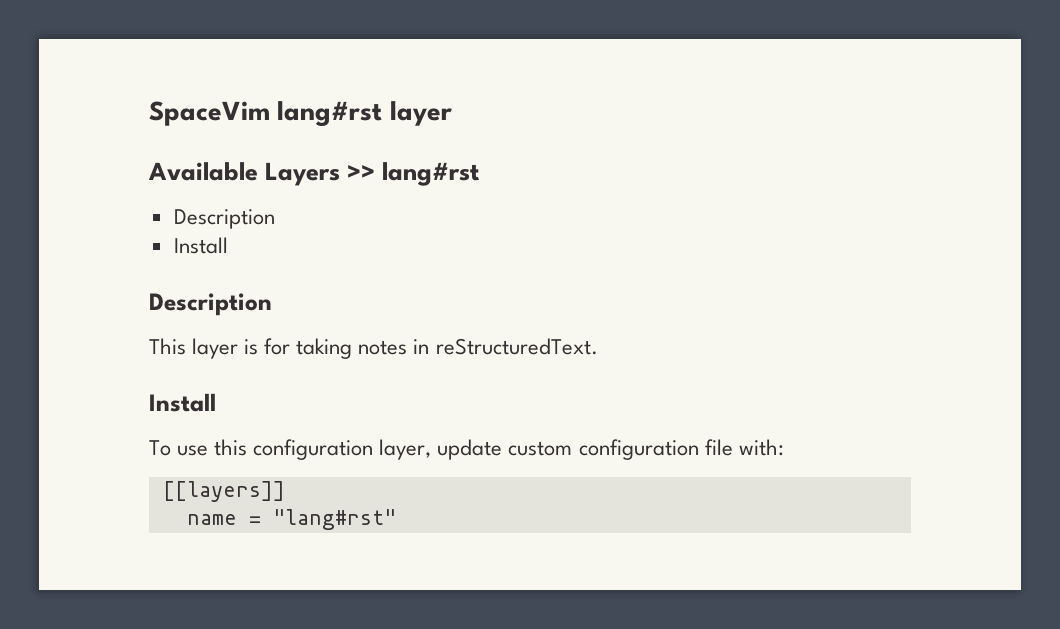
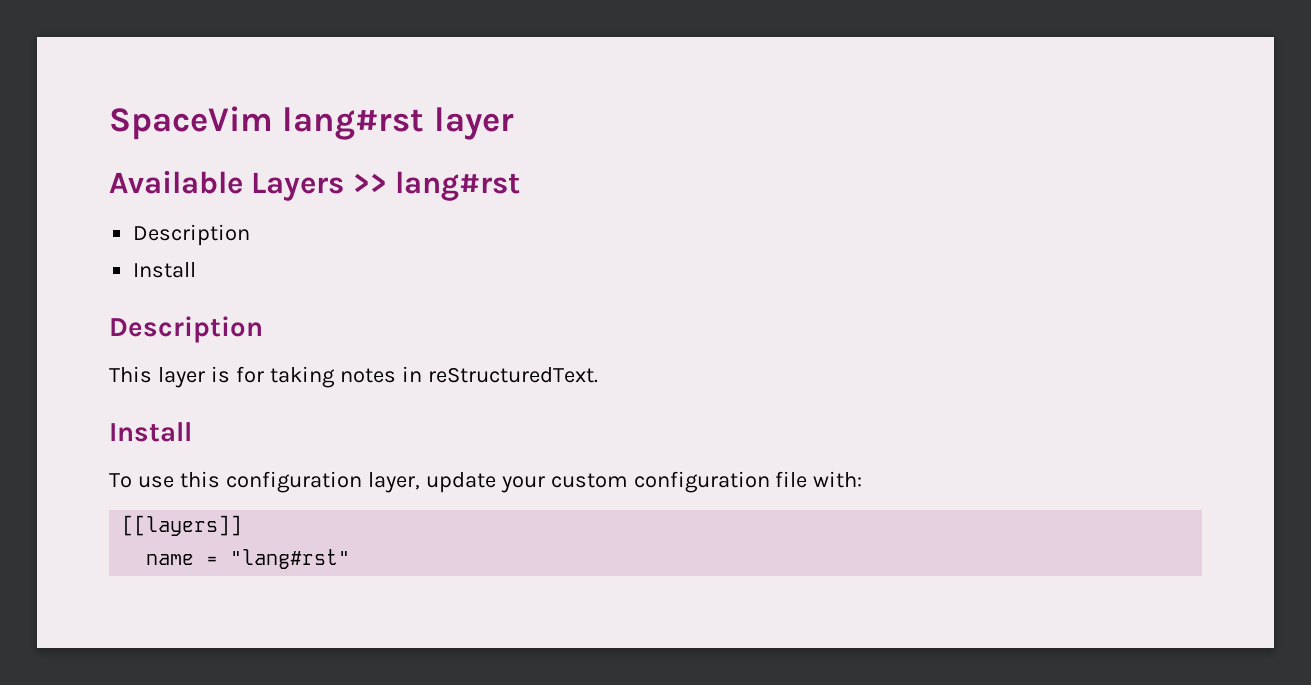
- To use this configuration layer, update custom configuration file with:
+ To use this configuration layer, update your custom configuration file with:

